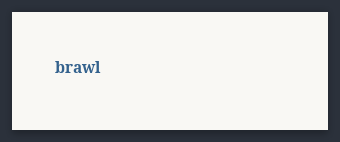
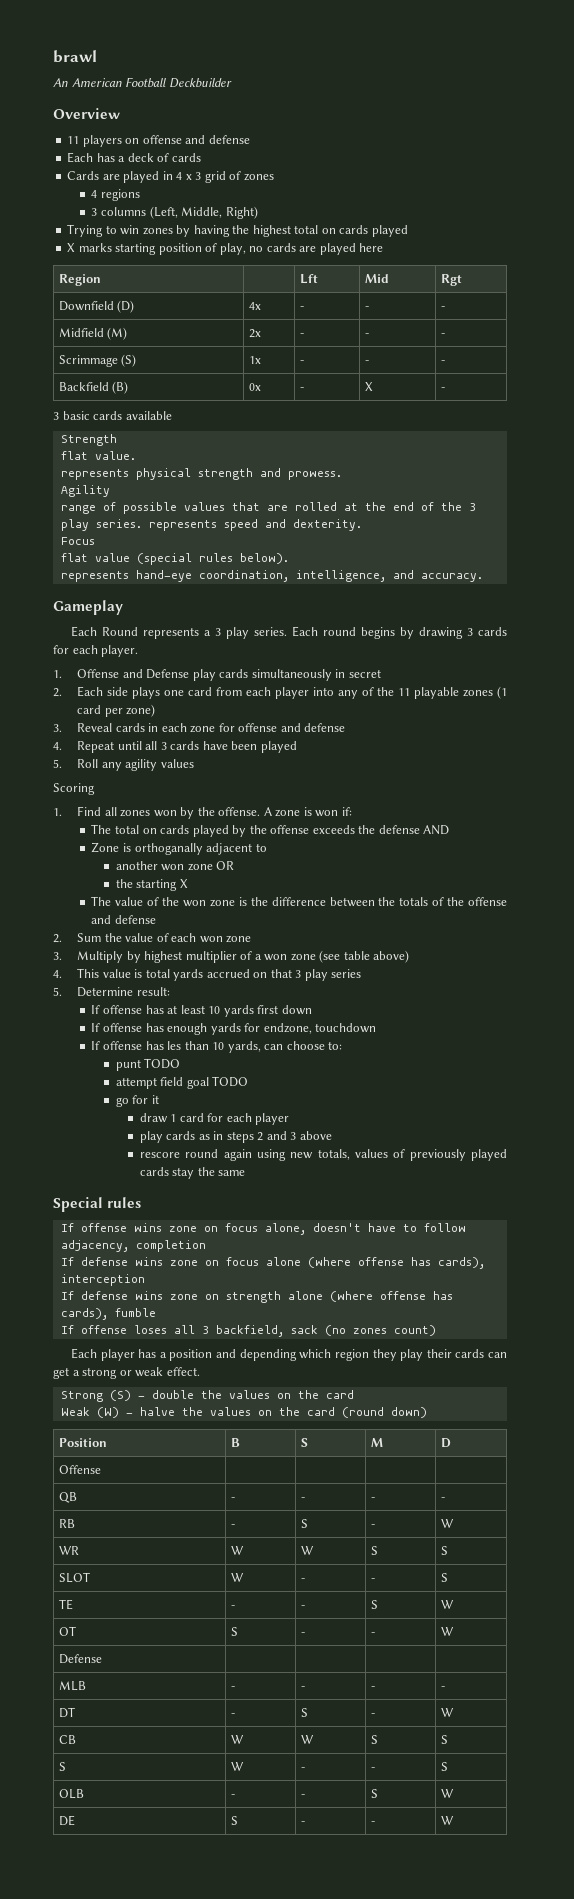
+ An American Football Deckbuilder
+ Overview
+ 11 players on offense and defense
+ Each has a deck of cards
+ Cards are played in 4 x 3 grid of zones
+ 4 regions
+ 3 columns (Left, Middle, Right)
+ Trying to win zones by having the highest total on cards played
+ X marks starting position of play, no cards are played here
+ Region | | Lft | Mid | Rgt
+ Downfield (D) | 4x | - | - | -
+ Midfield (M) | 2x | - | - | -
+ Scrimmage (S) | 1x | - | - | -
+ Backfield (B) | 0x | - | X | -
+ 3 basic cards available
+ Strength
+ flat value.
+ represents physical strength and prowess.
+ Agility
+ range of possible values that are rolled at the end of the 3 play series. represents speed and dexterity.
+ Focus
+ flat value (special rules below).
+ represents hand-eye coordination, intelligence, and accuracy.
+ Gameplay
+ Each Round represents a 3 play series. Each round begins by drawing 3 cards for each player.
+ 1. Offense and Defense play cards simultaneously in secret
+ 2. Each side plays one card from each player into any of the 11 playable zones (1 card per zone)
+ 3. Reveal cards in each zone for offense and defense
+ 4. Repeat until all 3 cards have been played
+ 5. Roll any agility values
+ Scoring
+ 1. Find all zones won by the offense. A zone is won if:
+ The total on cards played by the offense exceeds the defense AND
+ Zone is orthoganally adjacent to
+ another won zone OR
+ the starting X
+ The value of the won zone is the difference between the totals of the offense and defense
+ 2. Sum the value of each won zone
+ 3. Multiply by highest multiplier of a won zone (see table above)
+ 4. This value is total yards accrued on that 3 play series
+ 5. Determine result:
+ If offense has at least 10 yards first down
+ If offense has enough yards for endzone, touchdown
+ If offense has les than 10 yards, can choose to:
+ punt TODO
+ attempt field goal TODO
+ go for it
+ draw 1 card for each player
+ play cards as in steps 2 and 3 above
+ rescore round again using new totals, values of previously played cards stay the same
+ Special rules
+ If offense wins zone on focus alone, doesn't have to follow adjacency, completion
+ If defense wins zone on focus alone (where offense has cards), interception
+ If defense wins zone on strength alone (where offense has cards), fumble
+ If offense loses all 3 backfield, sack (no zones count)
+ Each player has a position and depending which region they play their cards can get a strong or weak effect.
+ Strong (S) - double the values on the card
+ Weak (W) - halve the values on the card (round down)
+ Position | B | S | M | D
+ Offense | | | |
+ QB | - | - | - | -
+ RB | - | S | - | W
+ WR | W | W | S | S
+ SLOT | W | - | - | S
+ TE | - | - | S | W
+ OT | S | - | - | W
+ Defense | | | |
+ MLB | - | - | - | -
+ DT | - | S | - | W
+ CB | W | W | S | S
+ S | W | - | - | S
+ OLB | - | - | S | W
+ DE | S | - | - | W

